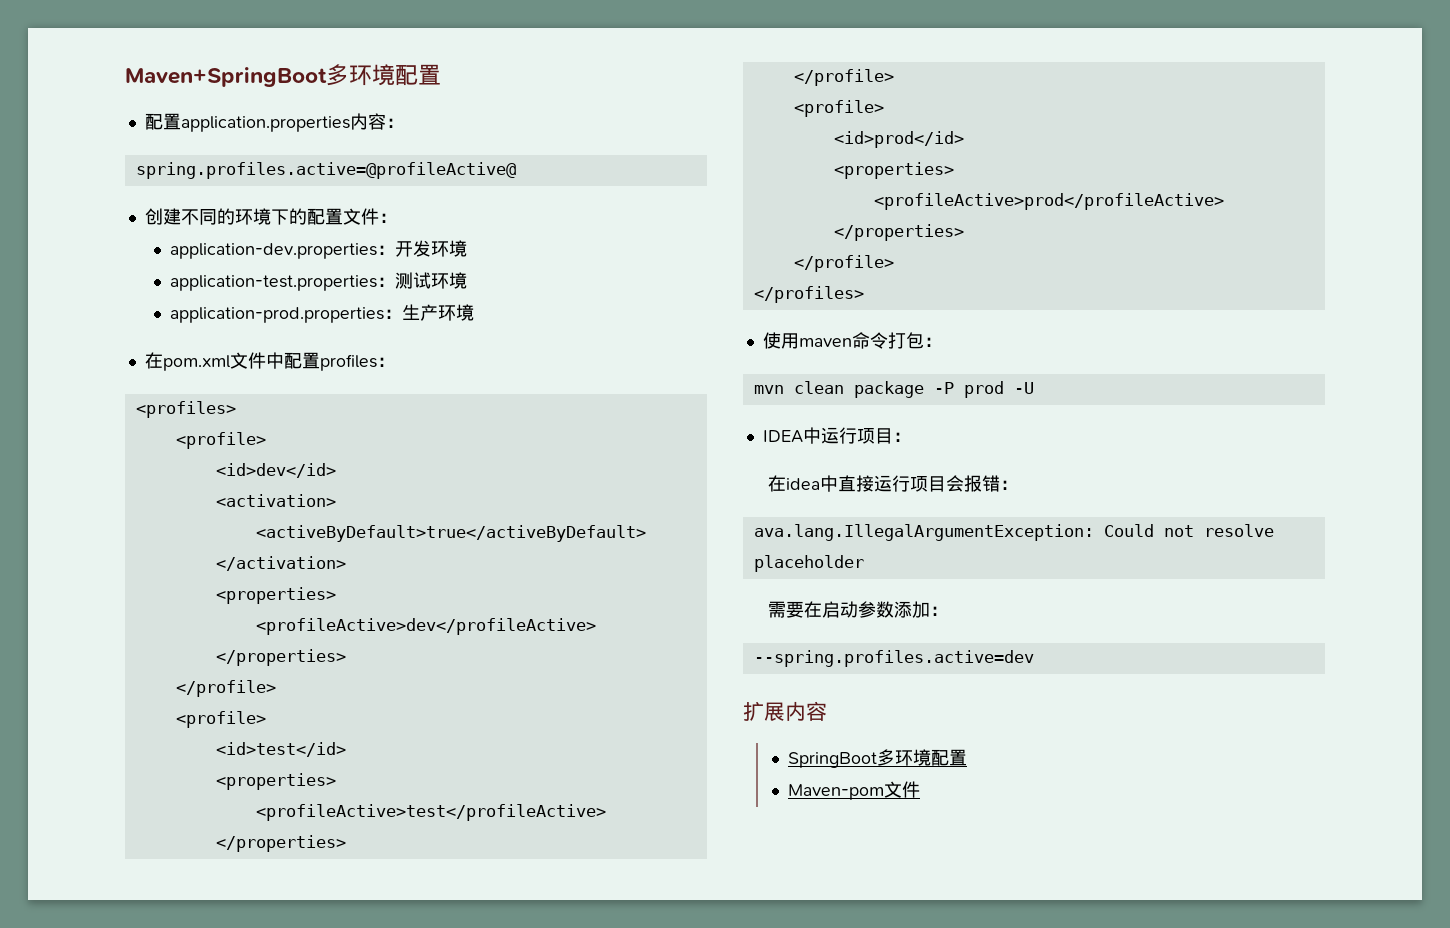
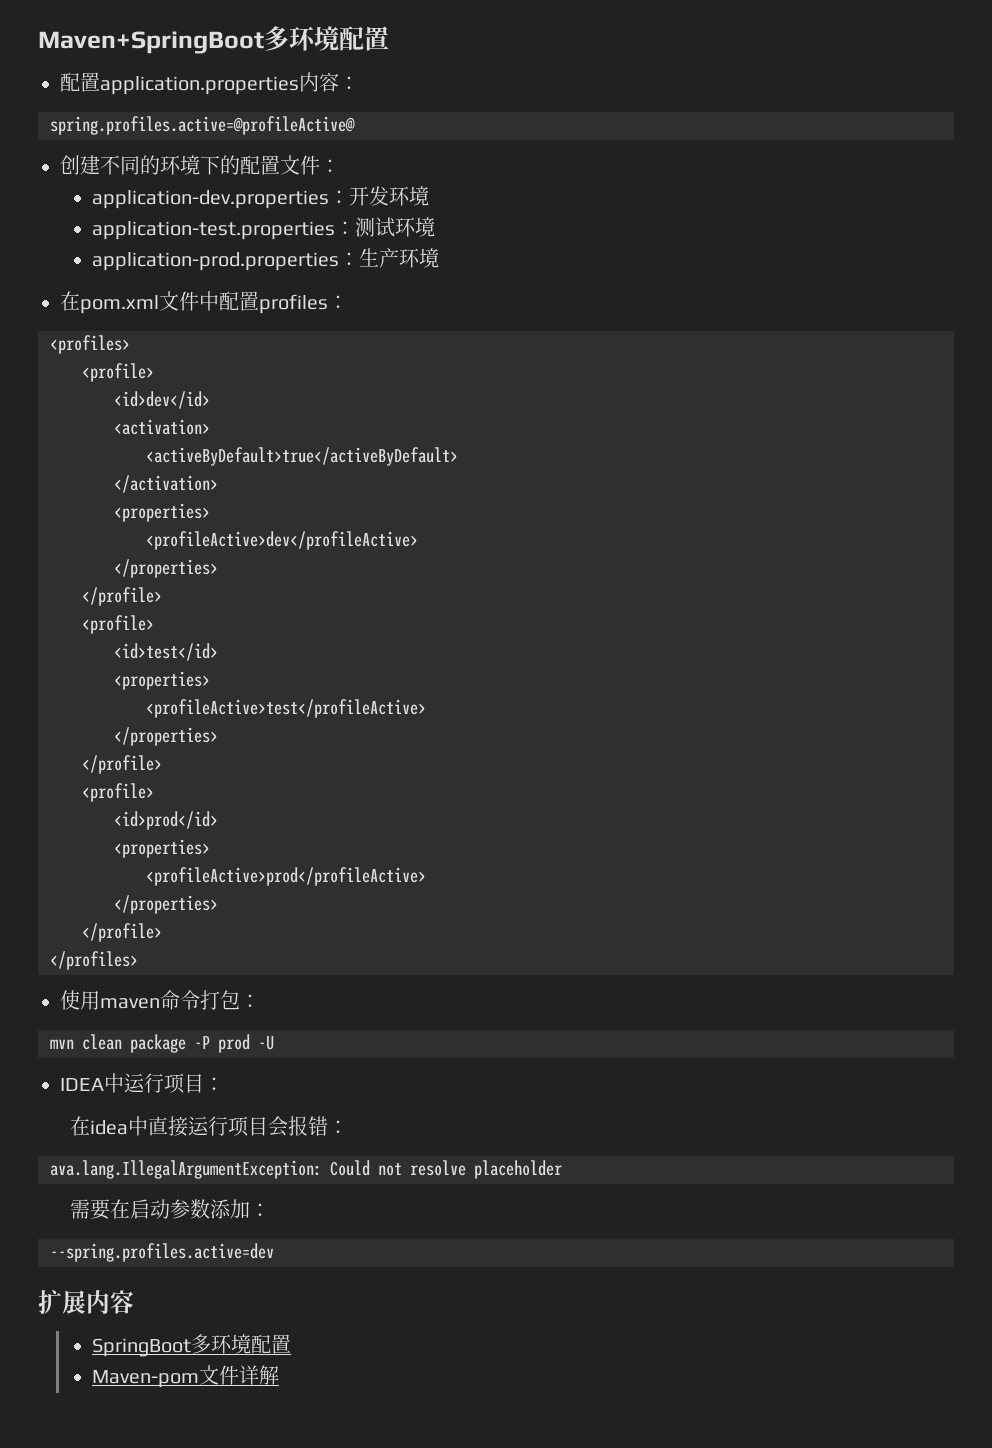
- Maven-pom文件
+ Maven-pom文件详解

